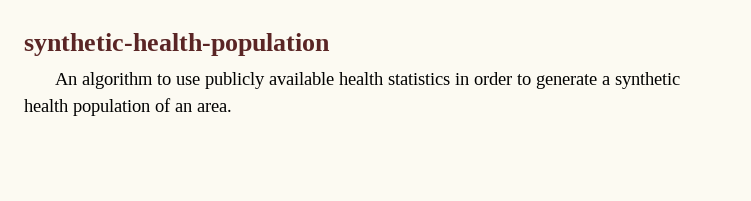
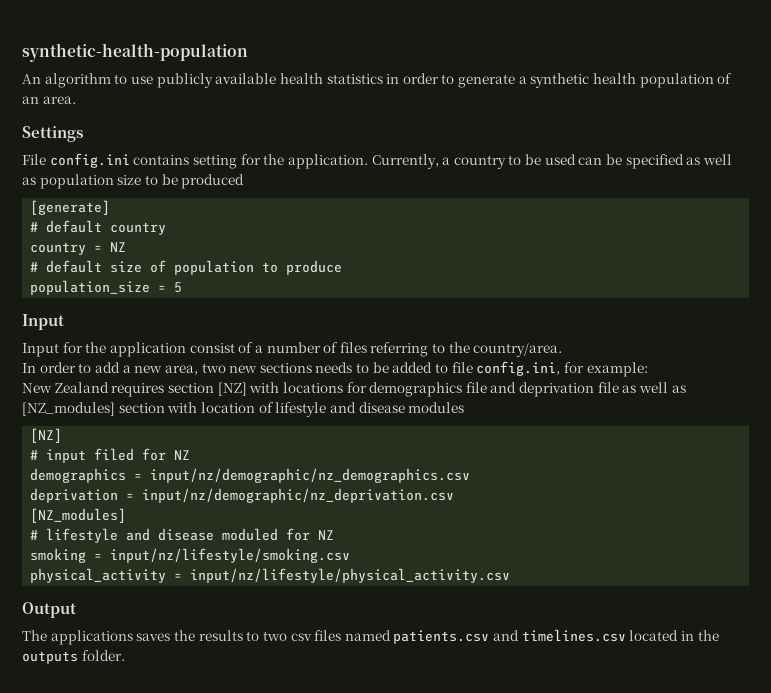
+ Settings
+ File config.ini contains setting for the application. Currently, a country to be used can be specified as well as population size to be produced
+ [generate]
+ # default country
+ country = NZ
+ # default size of population to produce
+ population_size = 5
+ Input
+ Input for the application consist of a number of files referring to the country/area.
+ In order to add a new area, two new sections needs to be added to file config.ini, for example:
+ New Zealand requires section [NZ] with locations for demographics file and deprivation file as well as [NZ_modules] section with location of lifestyle and disease modules
+ [NZ]
+ # input filed for NZ
+ demographics = input/nz/demographic/nz_demographics.csv
+ deprivation = input/nz/demographic/nz_deprivation.csv
+ [NZ_modules]
+ # lifestyle and disease moduled for NZ
+ smoking = input/nz/lifestyle/smoking.csv
+ physical_activity = input/nz/lifestyle/physical_activity.csv
+ Output
+ The applications saves the results to two csv files named patients.csv and timelines.csv located in the outputs folder.

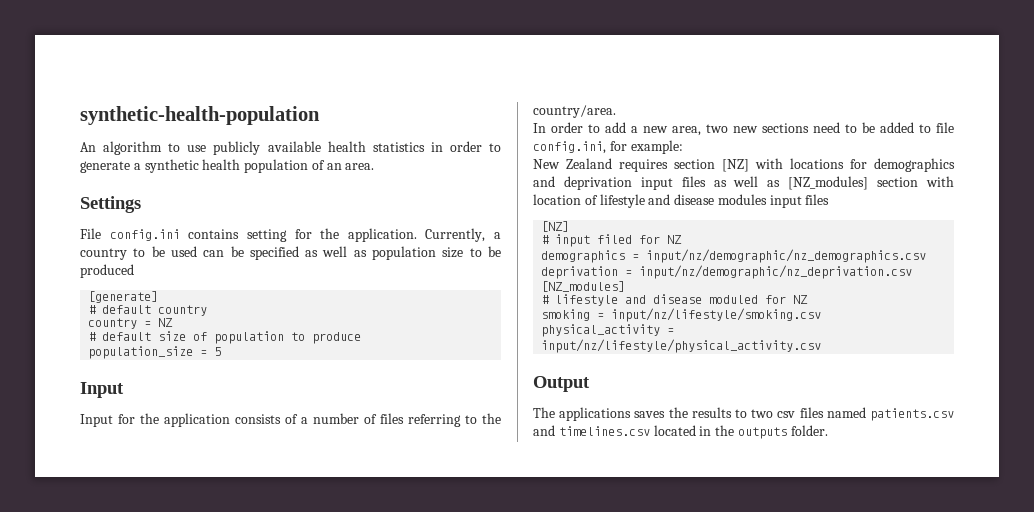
- Input for the application consist of a number of files referring to the country/area.
+ Input for the application consists of a number of files referring to the country/area.
- In order to add a new area, two new sections needs to be added to file config.ini, for example:
+ In order to add a new area, two new sections need to be added to file config.ini, for example:
- New Zealand requires section [NZ] with locations for demographics file and deprivation file as well as [NZ_modules] section with location of lifestyle and disease modules
+ New Zealand requires section [NZ] with locations for demographics and deprivation input files as well as [NZ_modules] section with location of lifestyle and disease modules input files

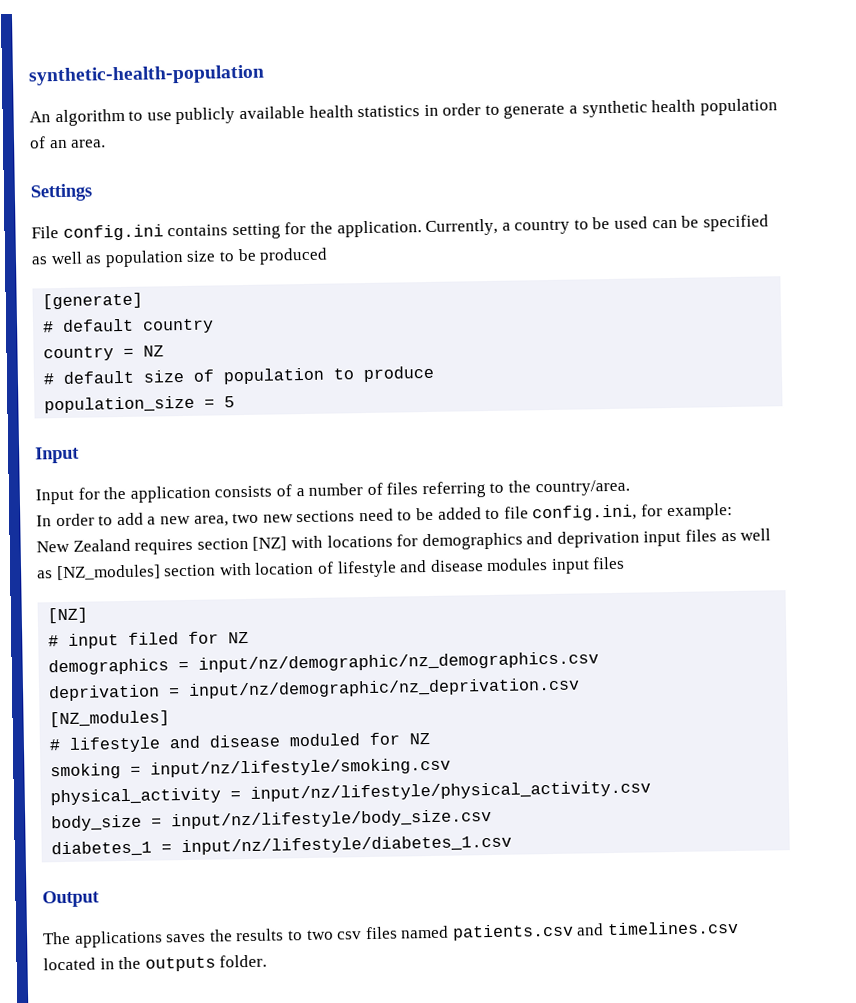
+ body_size = input/nz/lifestyle/body_size.csv
+ diabetes_1 = input/nz/lifestyle/diabetes_1.csv

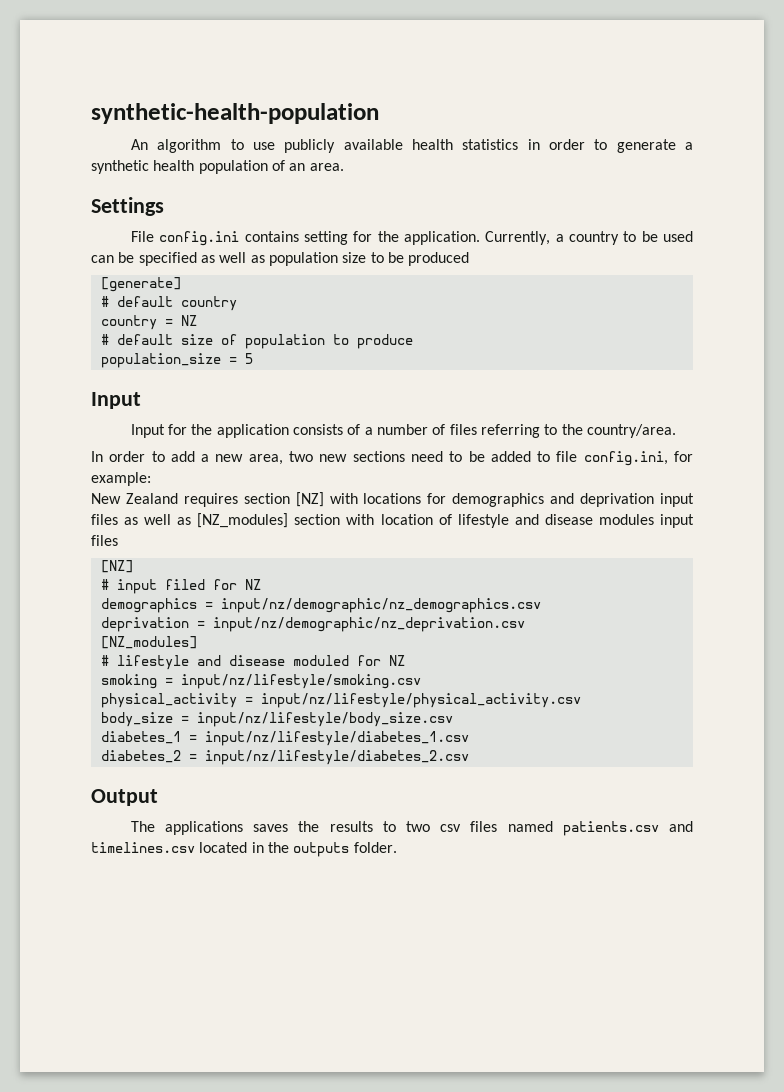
+ diabetes_2 = input/nz/lifestyle/diabetes_2.csv

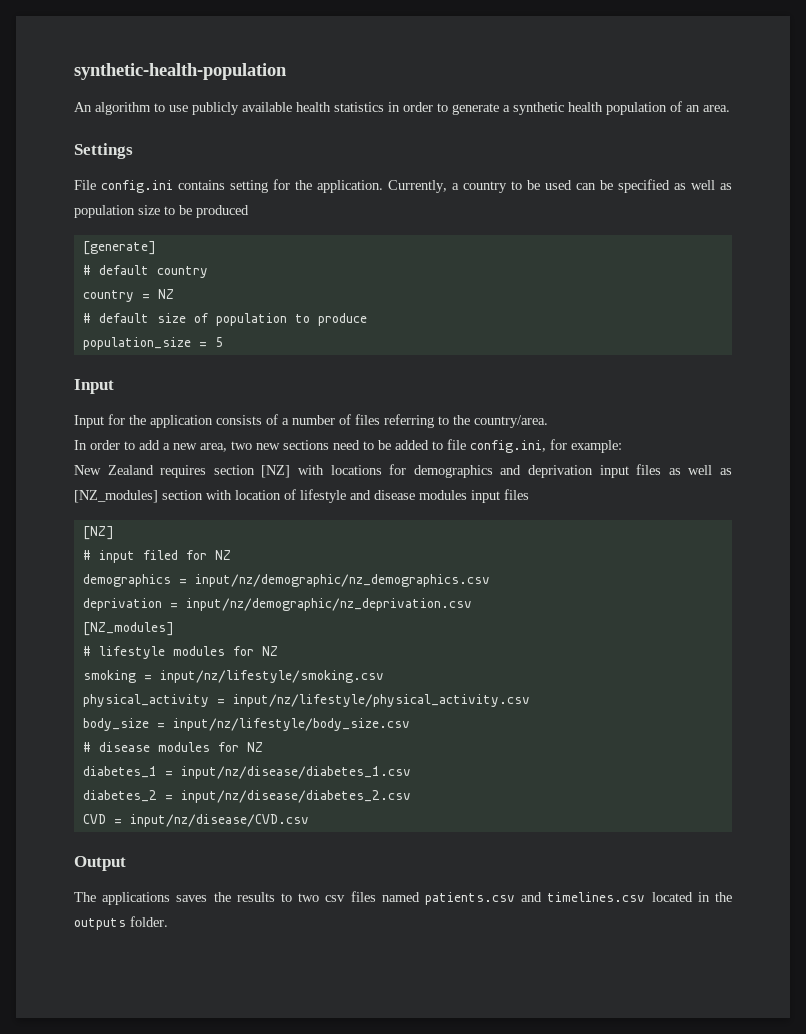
- # lifestyle and disease moduled for NZ
+ # lifestyle modules for NZ
+ # disease modules for NZ
- diabetes_1 = input/nz/lifestyle/diabetes_1.csv
+ diabetes_1 = input/nz/disease/diabetes_1.csv
- diabetes_2 = input/nz/lifestyle/diabetes_2.csv
+ diabetes_2 = input/nz/disease/diabetes_2.csv
+ CVD = input/nz/disease/CVD.csv

